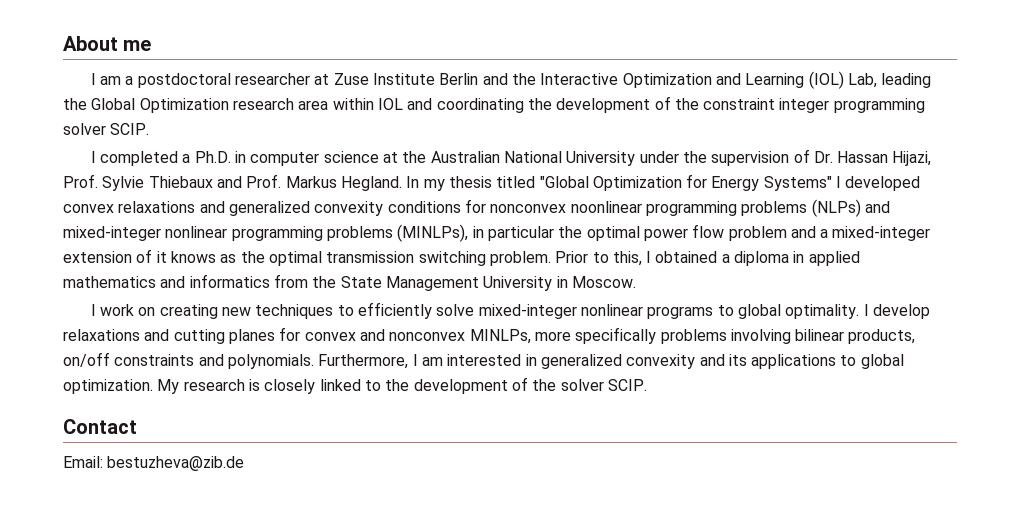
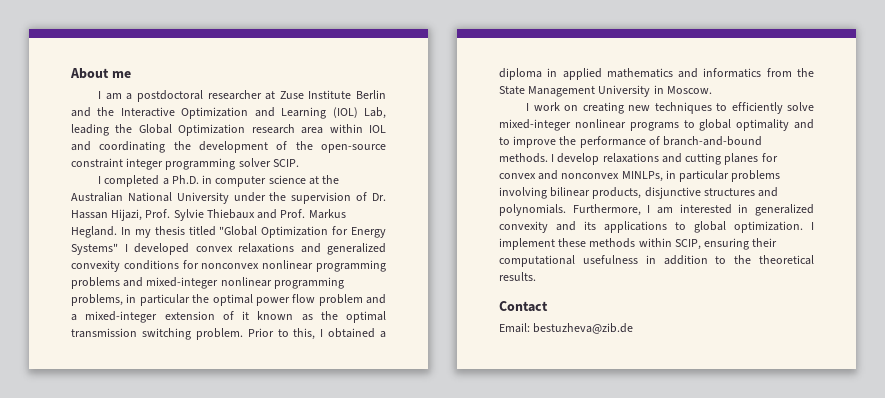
- I am a postdoctoral researcher at Zuse Institute Berlin and the Interactive Optimization and Learning (IOL) Lab, leading the Global Optimization research area within IOL and coordinating the development of the constraint integer programming solver SCIP.
+ I am a postdoctoral researcher at Zuse Institute Berlin and the Interactive Optimization and Learning (IOL) Lab, leading the Global Optimization research area within IOL and coordinating the development of the open-source constraint integer programming solver SCIP.
- In my thesis titled "Global Optimization for Energy Systems" I developed convex relaxations and generalized convexity conditions for nonconvex noonlinear programming problems (NLPs) and mixed-integer nonlinear programming problems (MINLPs), in particular the optimal power flow problem and a mixed-integer extension of it knows as the optimal transmission switching problem.
+ In my thesis titled "Global Optimization for Energy Systems" I developed convex relaxations and generalized convexity conditions for nonconvex nonlinear programming problems and mixed-integer nonlinear programming problems, in particular the optimal power flow problem and a mixed-integer extension of it known as the optimal transmission switching problem.
- I work on creating new techniques to efficiently solve mixed-integer nonlinear programs to global optimality.
+ I work on creating new techniques to efficiently solve mixed-integer nonlinear programs to global optimality and to improve the performance of branch-and-bound methods.
- I develop relaxations and cutting planes for convex and nonconvex MINLPs, more specifically problems involving bilinear products, on/off constraints and polynomials.
+ I develop relaxations and cutting planes for convex and nonconvex MINLPs, in particular problems involving bilinear products, disjunctive structures and polynomials.
- My research is closely linked to the development of the solver SCIP.
+ I implement these methods within SCIP, ensuring their computational usefulness in addition to the theoretical results.

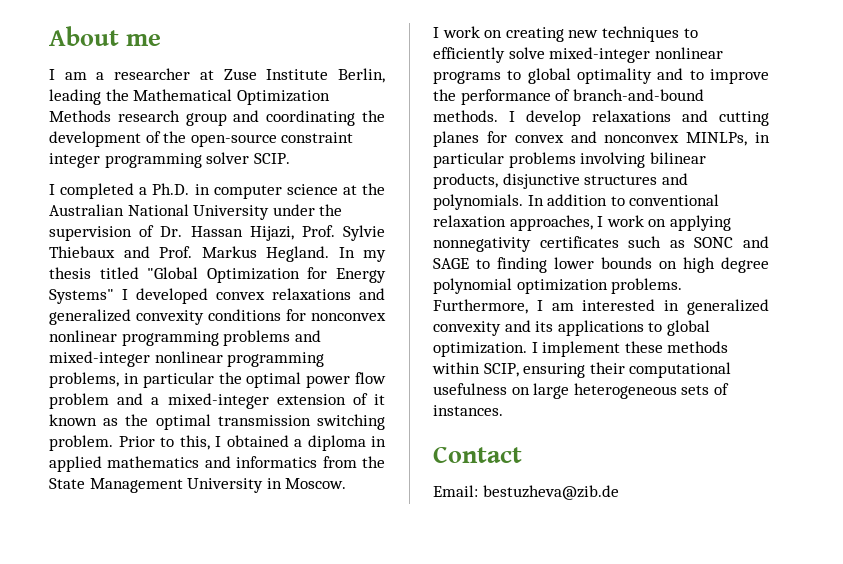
- I am a postdoctoral researcher at Zuse Institute Berlin and the Interactive Optimization and Learning (IOL) Lab, leading the Global Optimization research area within IOL and coordinating the development of the open-source constraint integer programming solver SCIP.
+ I am a researcher at Zuse Institute Berlin, leading the Mathematical Optimization Methods research group and coordinating the development of the open-source constraint integer programming solver SCIP.
+ In addition to conventional relaxation approaches, I work on applying nonnegativity certificates such as SONC and SAGE to finding lower bounds on high degree polynomial optimization problems.
- I implement these methods within SCIP, ensuring their computational usefulness in addition to the theoretical results.
+ I implement these methods within SCIP, ensuring their computational usefulness on large heterogeneous sets of instances.

